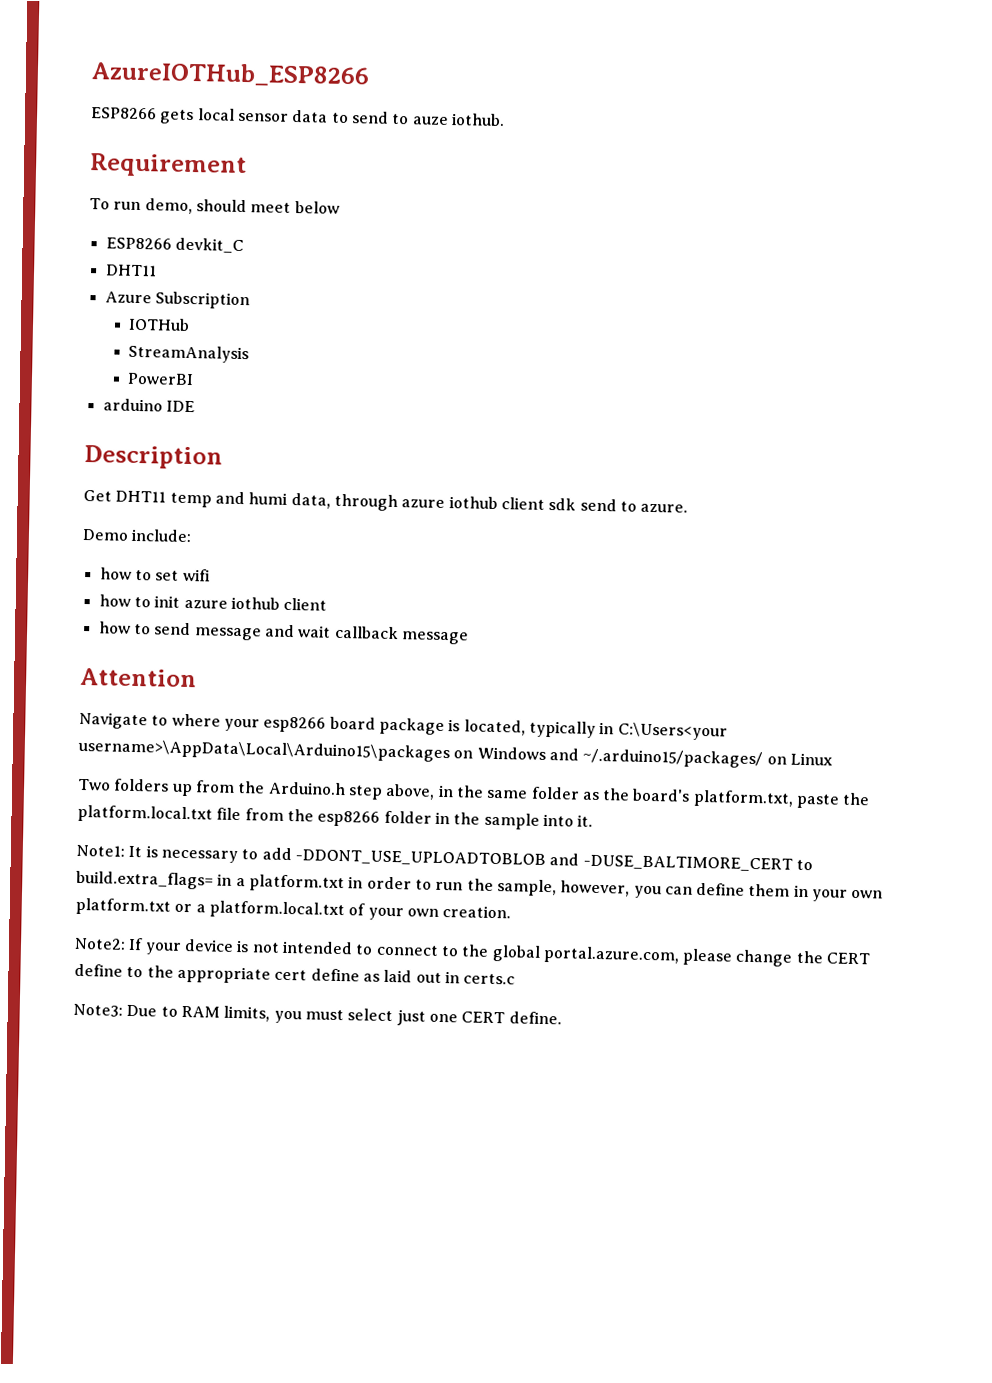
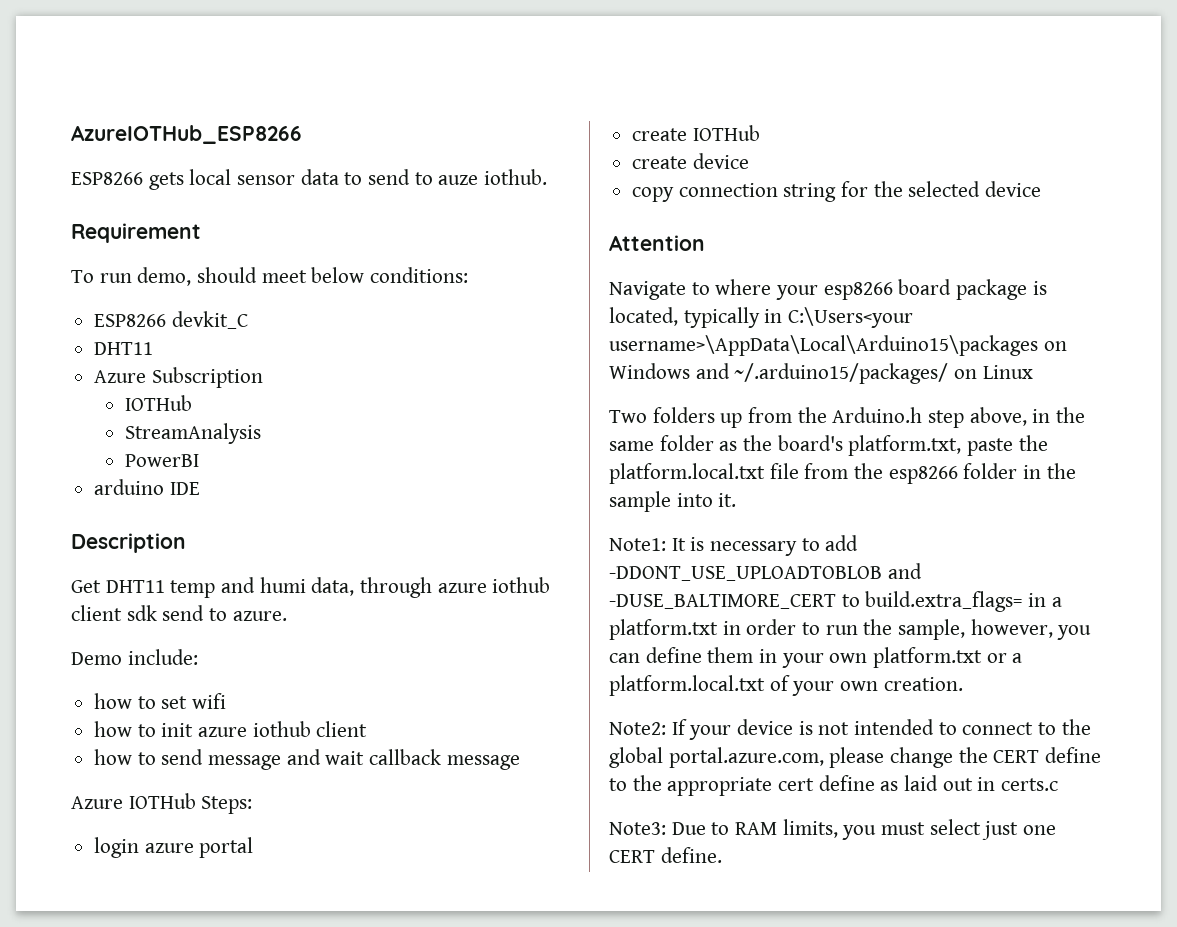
- To run demo, should meet below
+ To run demo, should meet below conditions:
+ Azure IOTHub Steps:
+ login azure portal
+ create IOTHub
+ create device
+ copy connection string for the selected device

